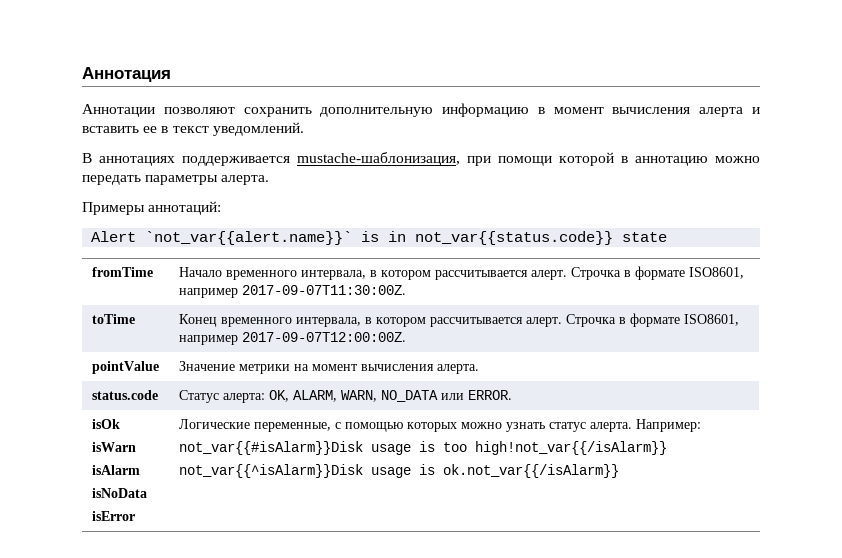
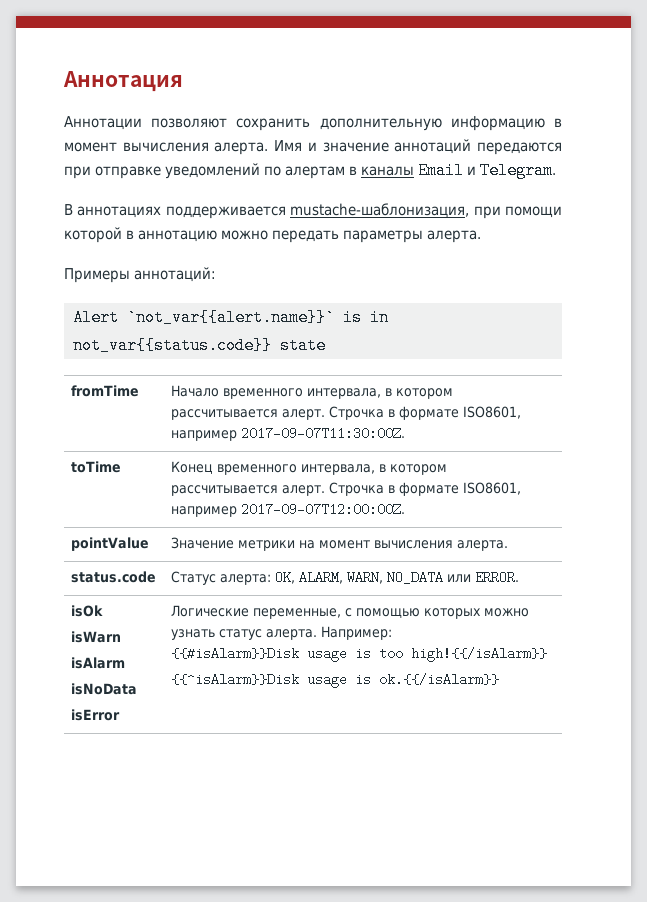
- Аннотации позволяют сохранить дополнительную информацию в момент вычисления алерта и вставить ее в текст уведомлений.
+ Аннотации позволяют сохранить дополнительную информацию в момент вычисления алерта. Имя и значение аннотаций передаются при отправке уведомлений по алертам в каналы Email и Telegram.
  isOk
  isWarn
  isAlarm
  isNoData
  isError | Логические переменные, с помощью которых можно узнать статус алерта. Например:
- not_var{{#isAlarm}}Disk usage is too high!not_var{{/isAlarm}}
- not_var{{^isAlarm}}Disk usage is ok.not_var{{/isAlarm}}
+ {{#isAlarm}}Disk usage is too high!{{/isAlarm}}
+ {{^isAlarm}}Disk usage is ok.{{/isAlarm}}

